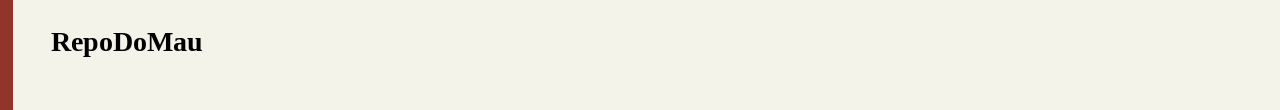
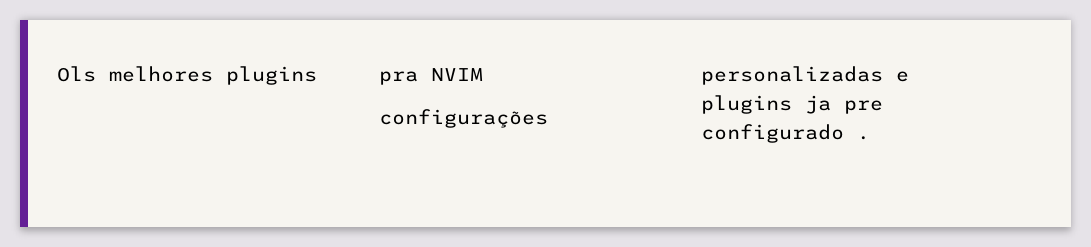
- RepoDoMau
+ Ols melhores plugins pra NVIM
+ configurações personalizadas e plugins ja pre configurado .

